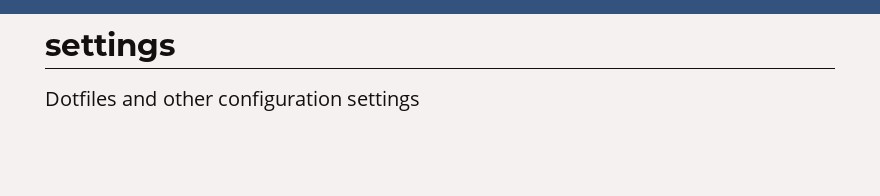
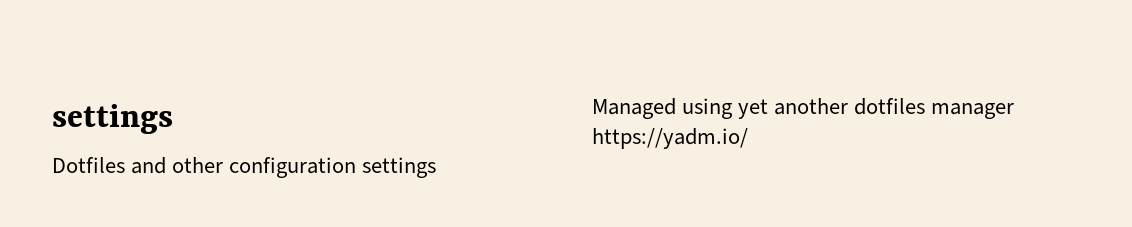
+ Managed using yet another dotfiles manager https://yadm.io/

